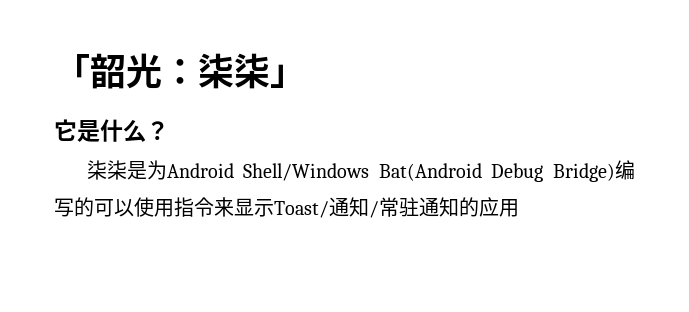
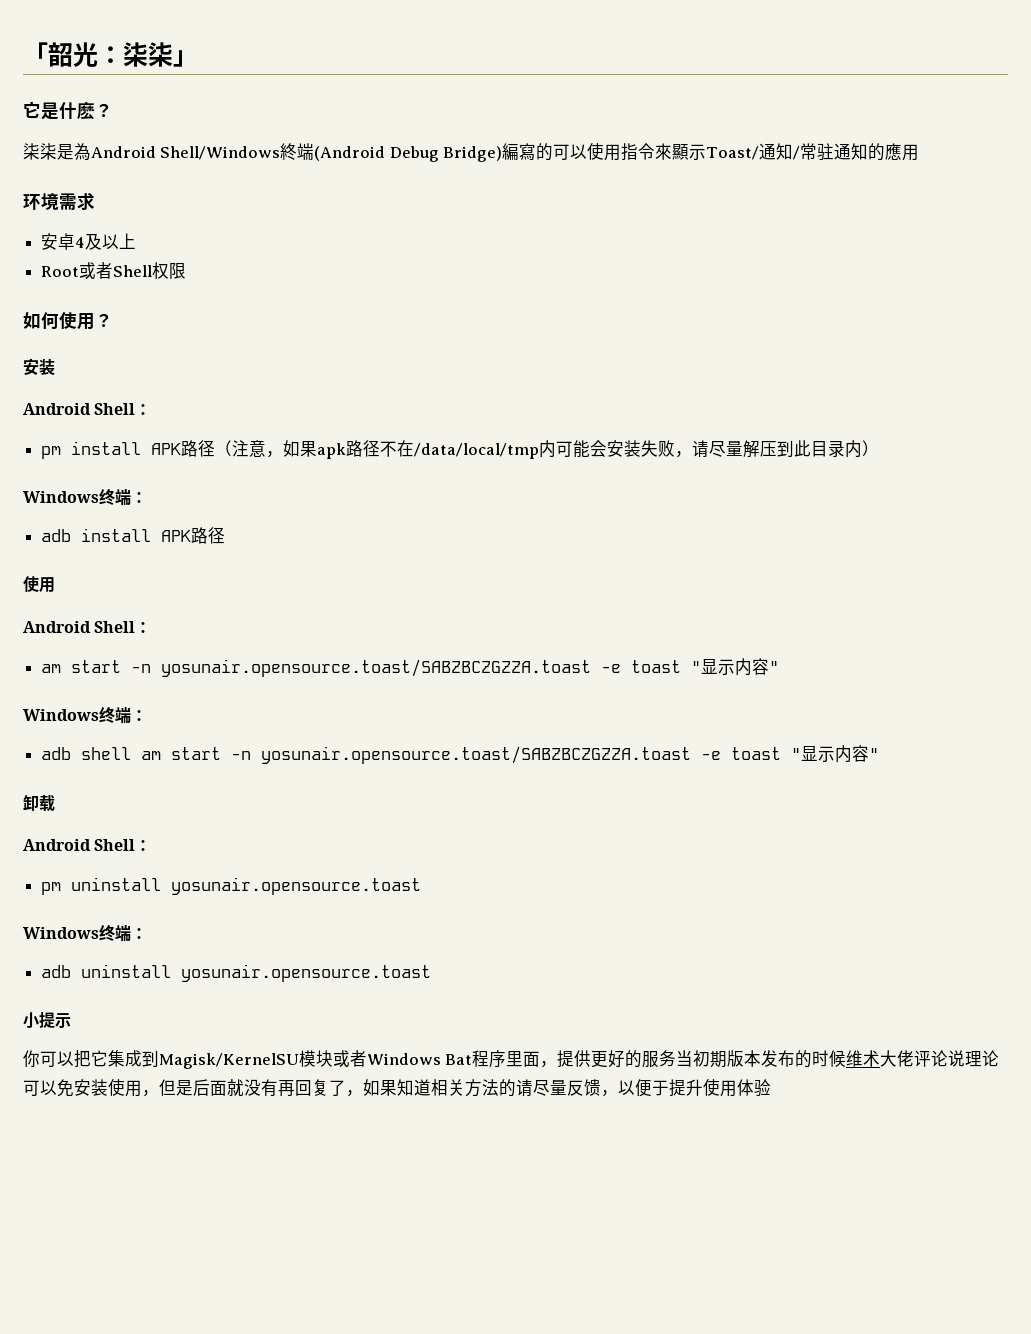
- 它是什么？
+ 它是什麽？
- 柒柒是为Android Shell/Windows Bat(Android Debug Bridge)编写的可以使用指令来显示Toast/通知/常驻通知的应用
+ 柒柒是為Android Shell/Windows終端(Android Debug Bridge)編寫的可以使用指令來顯示Toast/通知/常驻通知的應用
+ 环境需求
+ 安卓4及以上
+ Root或者Shell权限
+ 如何使用？
+ 安装
+ Android Shell：
+ pm install APK路径（注意，如果apk路径不在/data/local/tmp内可能会安装失败，请尽量解压到此目录内）
+ Windows终端：
+ adb install APK路径
+ 使用
+ Android Shell：
+ am start -n yosunair.opensource.toast/SABZBCZGZZA.toast -e toast "显示内容"
+ Windows终端：
+ adb shell am start -n yosunair.opensource.toast/SABZBCZGZZA.toast -e toast "显示内容"
+ 卸载
+ Android Shell：
+ pm uninstall yosunair.opensource.toast
+ Windows终端：
+ adb uninstall yosunair.opensource.toast
+ 小提示
+ 你可以把它集成到Magisk/KernelSU模块或者Windows Bat程序里面，提供更好的服务当初期版本发布的时候维术大佬评论说理论可以免安装使用，但是后面就没有再回复了，如果知道相关方法的请尽量反馈，以便于提升使用体验

